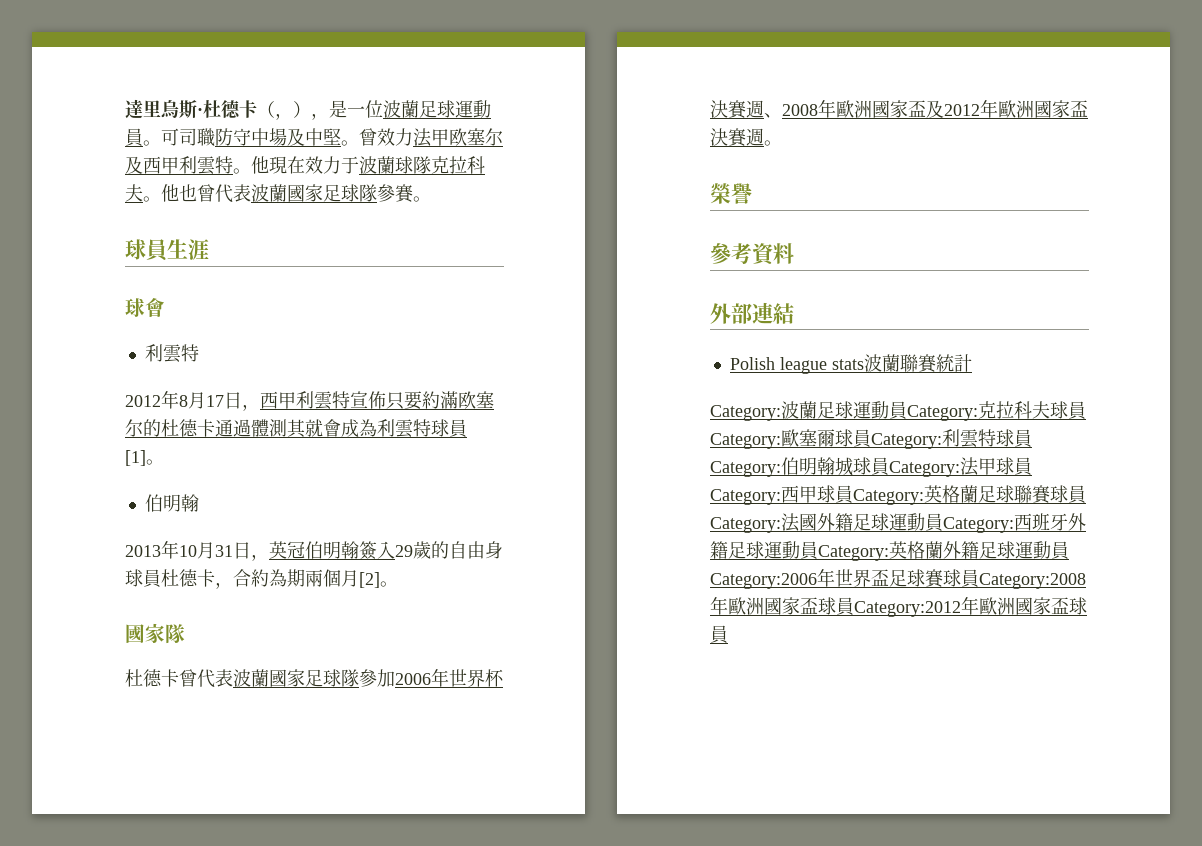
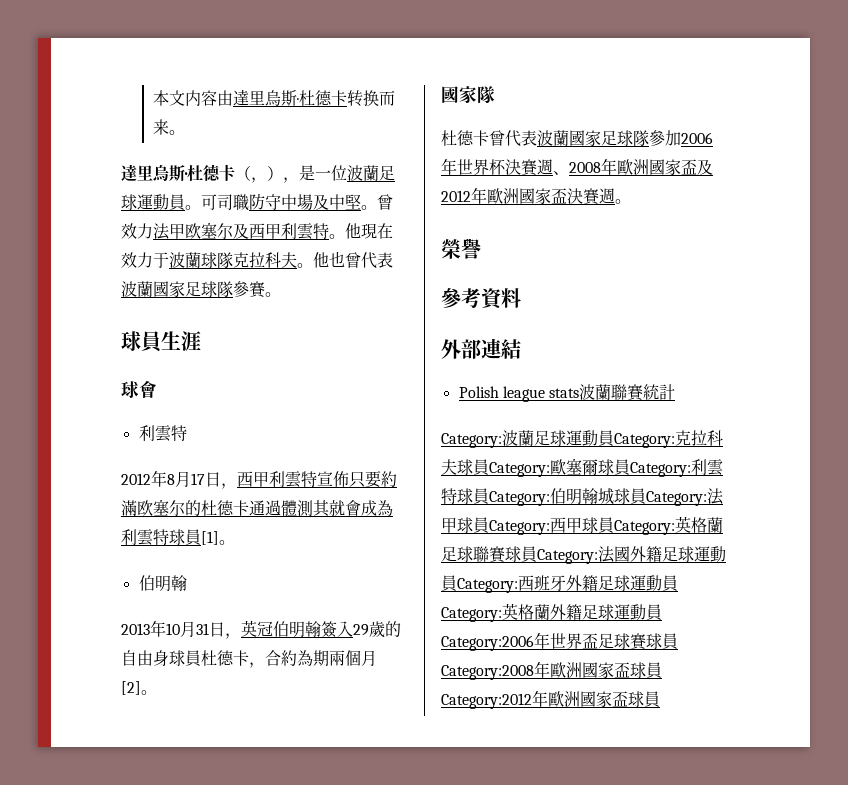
+ 本文内容由達里烏斯·杜德卡转换而来。

